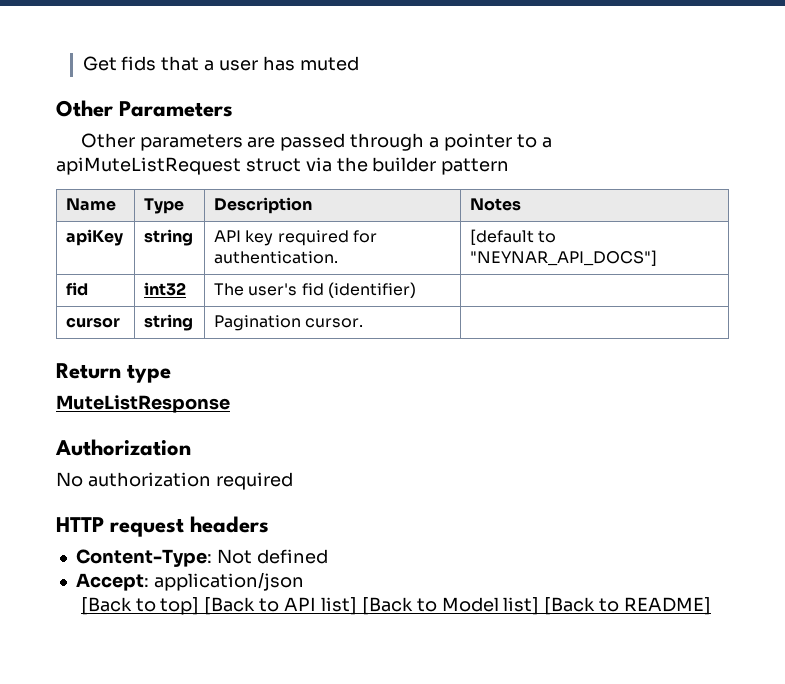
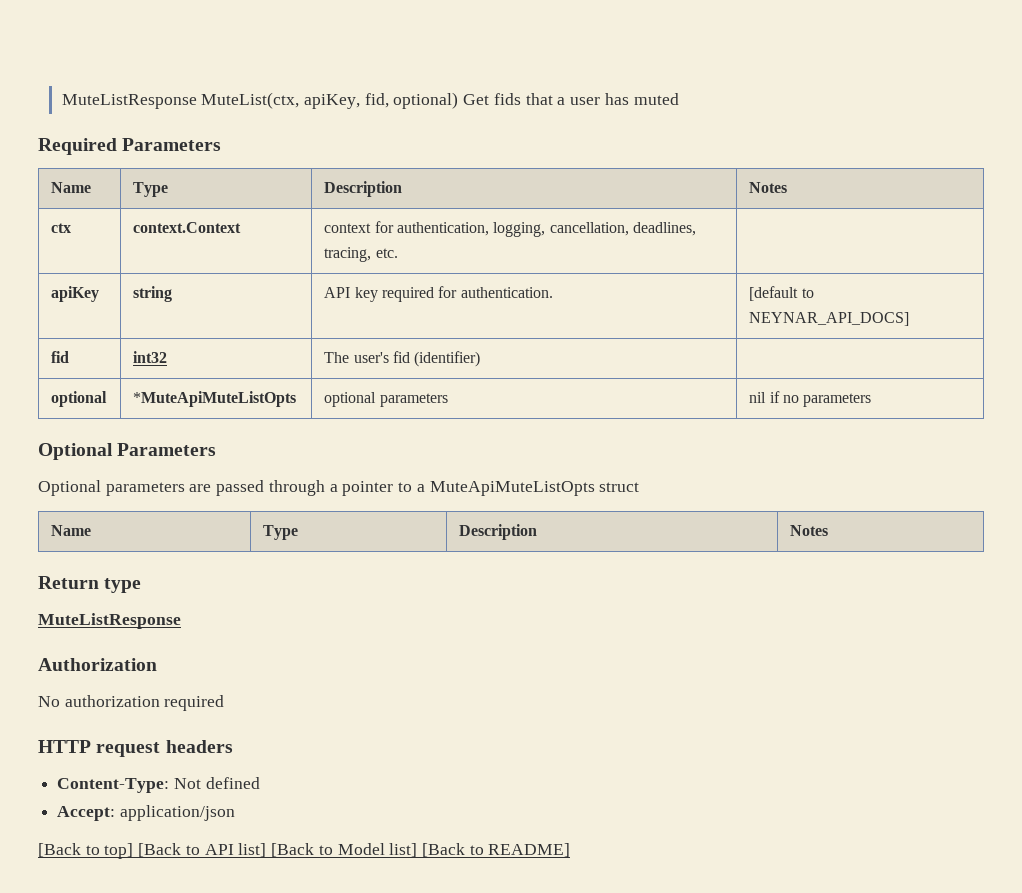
- Get fids that a user has muted
+ MuteListResponse MuteList(ctx, apiKey, fid, optional) Get fids that a user has muted
- Other Parameters
- Other parameters are passed through a pointer to a apiMuteListRequest struct via the builder pattern
+ Required Parameters
  Name | Type | Description | Notes
+ ctx | context.Context | context for authentication, logging, cancellation, deadlines, tracing, etc. |
- apiKey | string | API key required for authentication. | [default to "NEYNAR_API_DOCS"]
+ apiKey | string | API key required for authentication. | [default to NEYNAR_API_DOCS]
- cursor | string | Pagination cursor. |
+ optional | *MuteApiMuteListOpts | optional parameters | nil if no parameters
+ Optional Parameters
+ Optional parameters are passed through a pointer to a MuteApiMuteListOpts struct
+ Name | Type | Description | Notes

